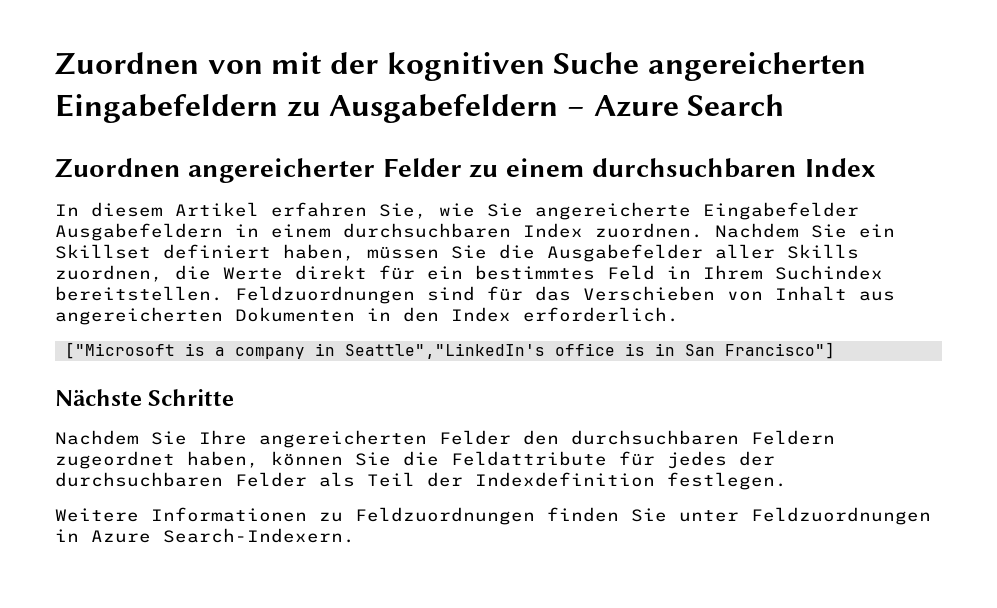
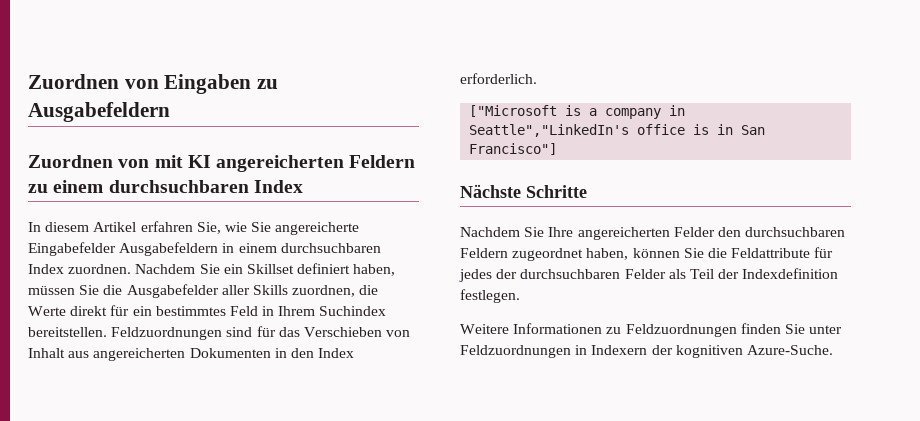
- Zuordnen von mit der kognitiven Suche angereicherten Eingabefeldern zu Ausgabefeldern – Azure Search
- Zuordnen angereicherter Felder zu einem durchsuchbaren Index
+ Zuordnen von Eingaben zu Ausgabefeldern
+ Zuordnen von mit KI angereicherten Feldern zu einem durchsuchbaren Index
- Weitere Informationen zu Feldzuordnungen finden Sie unter Feldzuordnungen in Azure Search-Indexern.
+ Weitere Informationen zu Feldzuordnungen finden Sie unter Feldzuordnungen in Indexern der kognitiven Azure-Suche.

